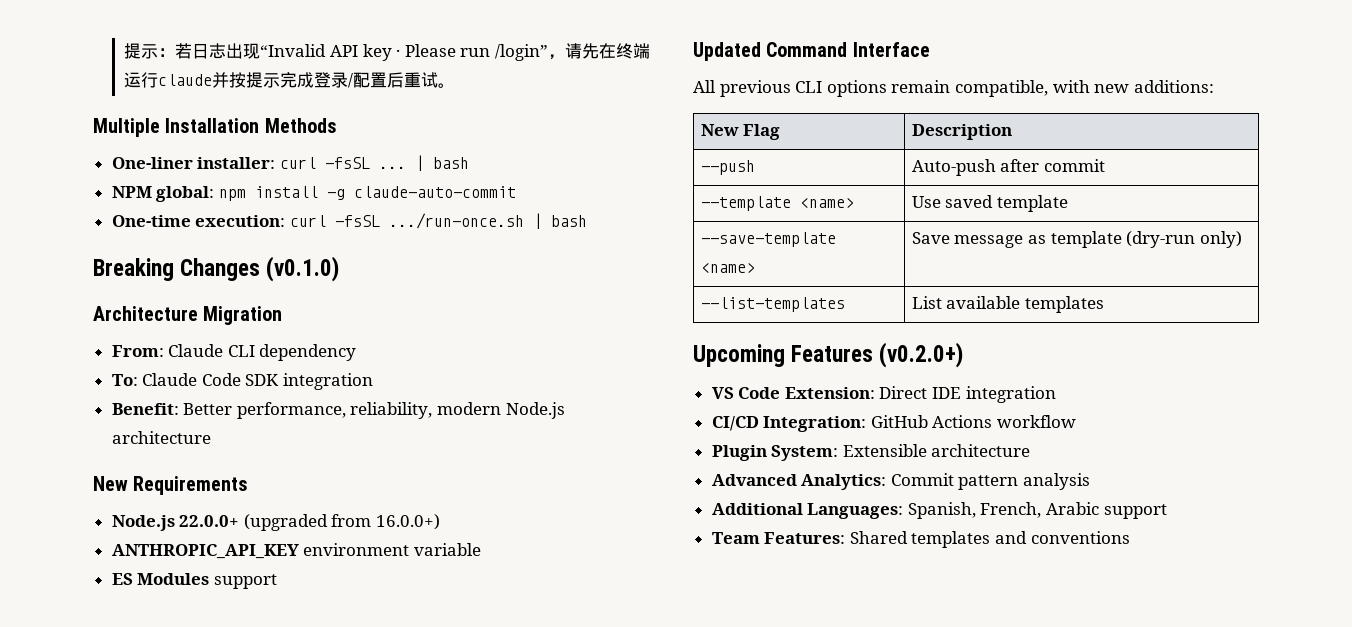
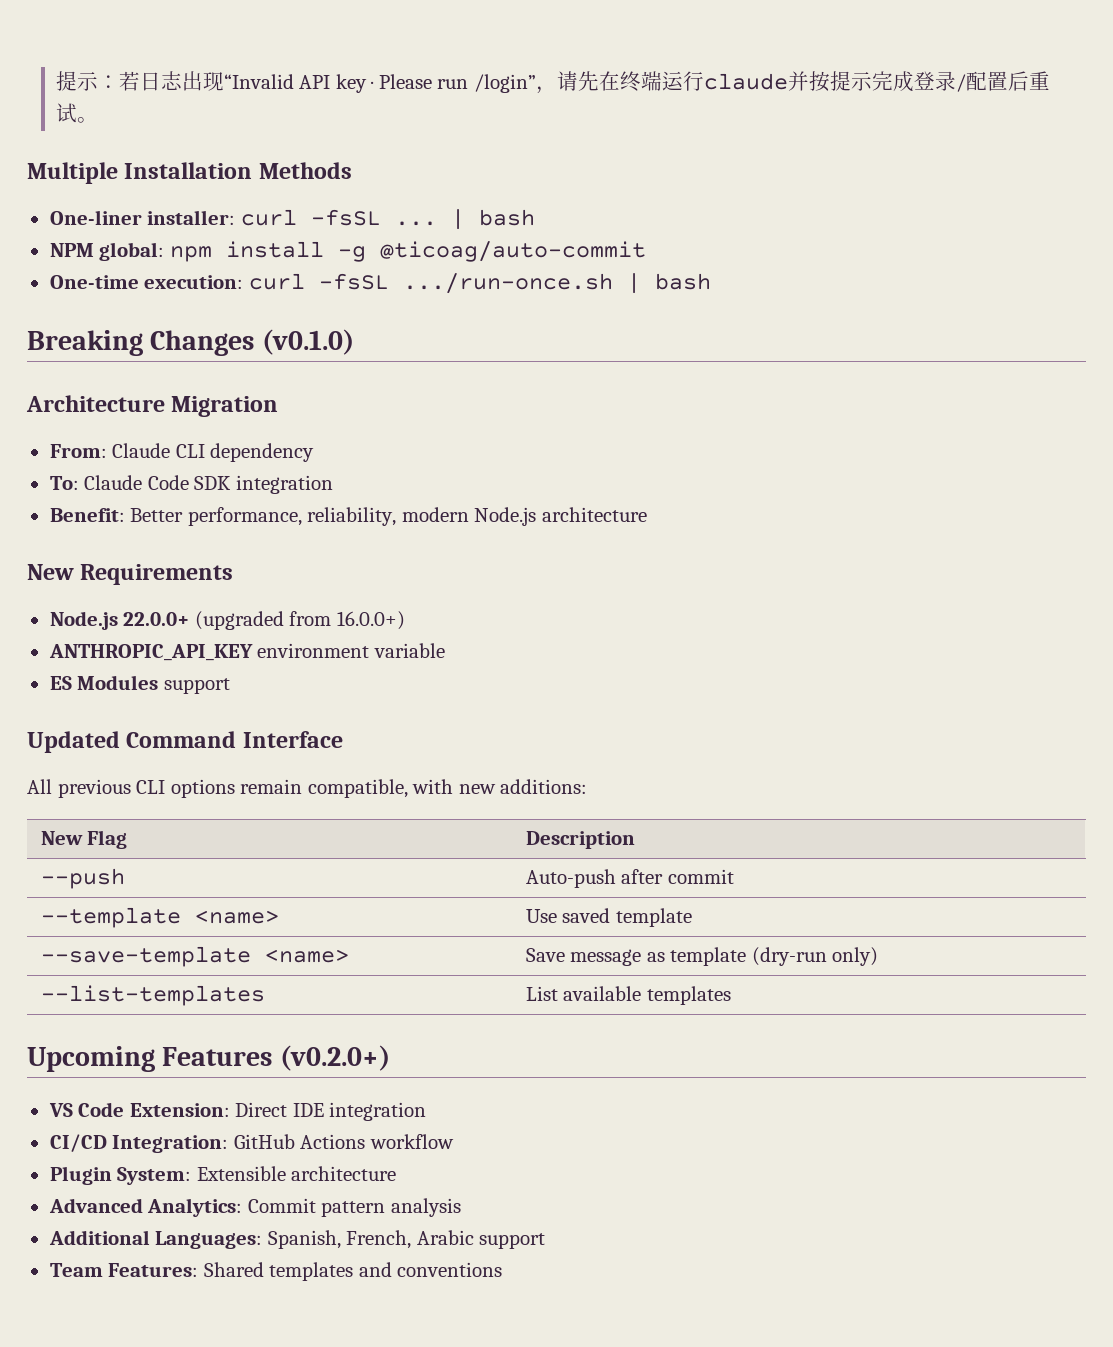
- NPM global: npm install -g claude-auto-commit
+ NPM global: npm install -g @ticoag/auto-commit

